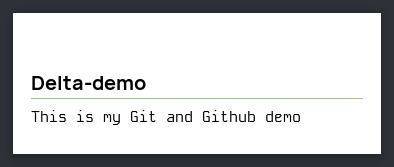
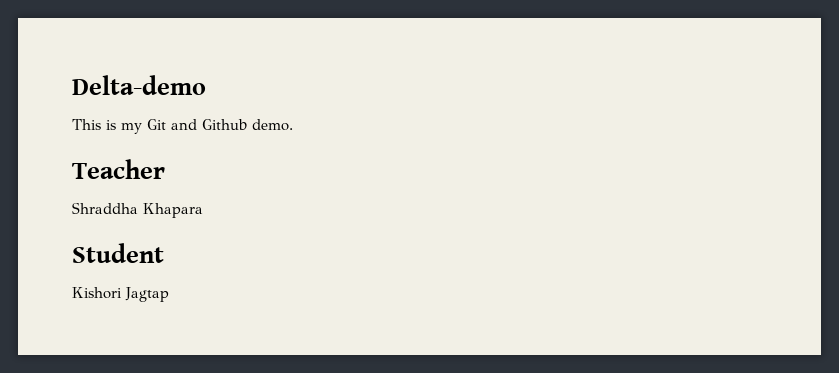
- This is my Git and Github demo
+ This is my Git and Github demo.
+ Teacher
+ Shraddha Khapara
+ Student
+ Kishori Jagtap

